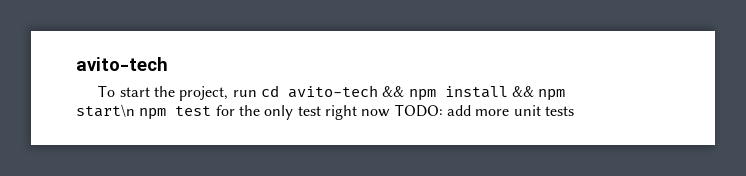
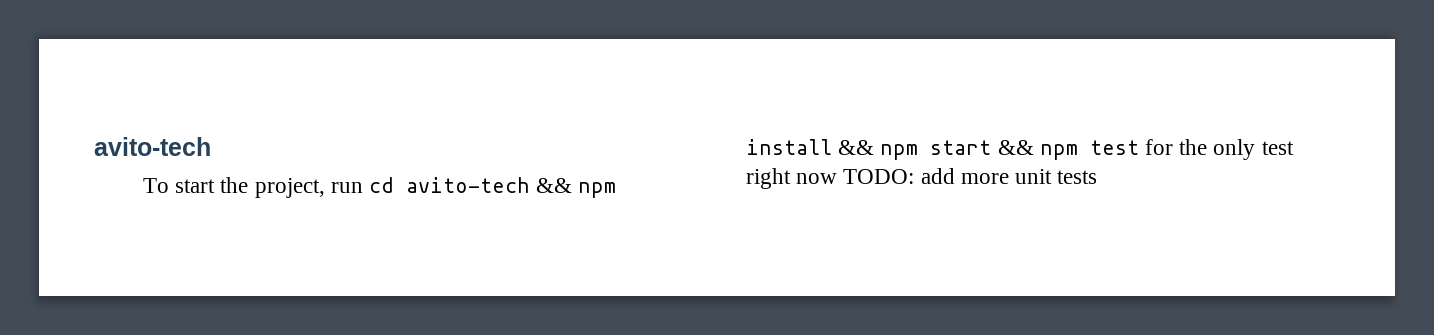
- To start the project, run cd avito-tech && npm install && npm start\n npm test for the only test right now TODO: add more unit tests
+ To start the project, run cd avito-tech && npm install && npm start && npm test for the only test right now TODO: add more unit tests

